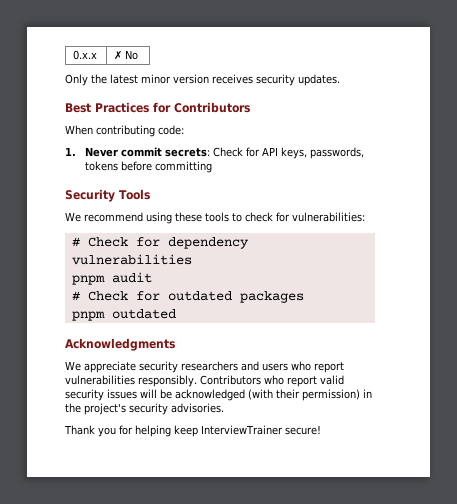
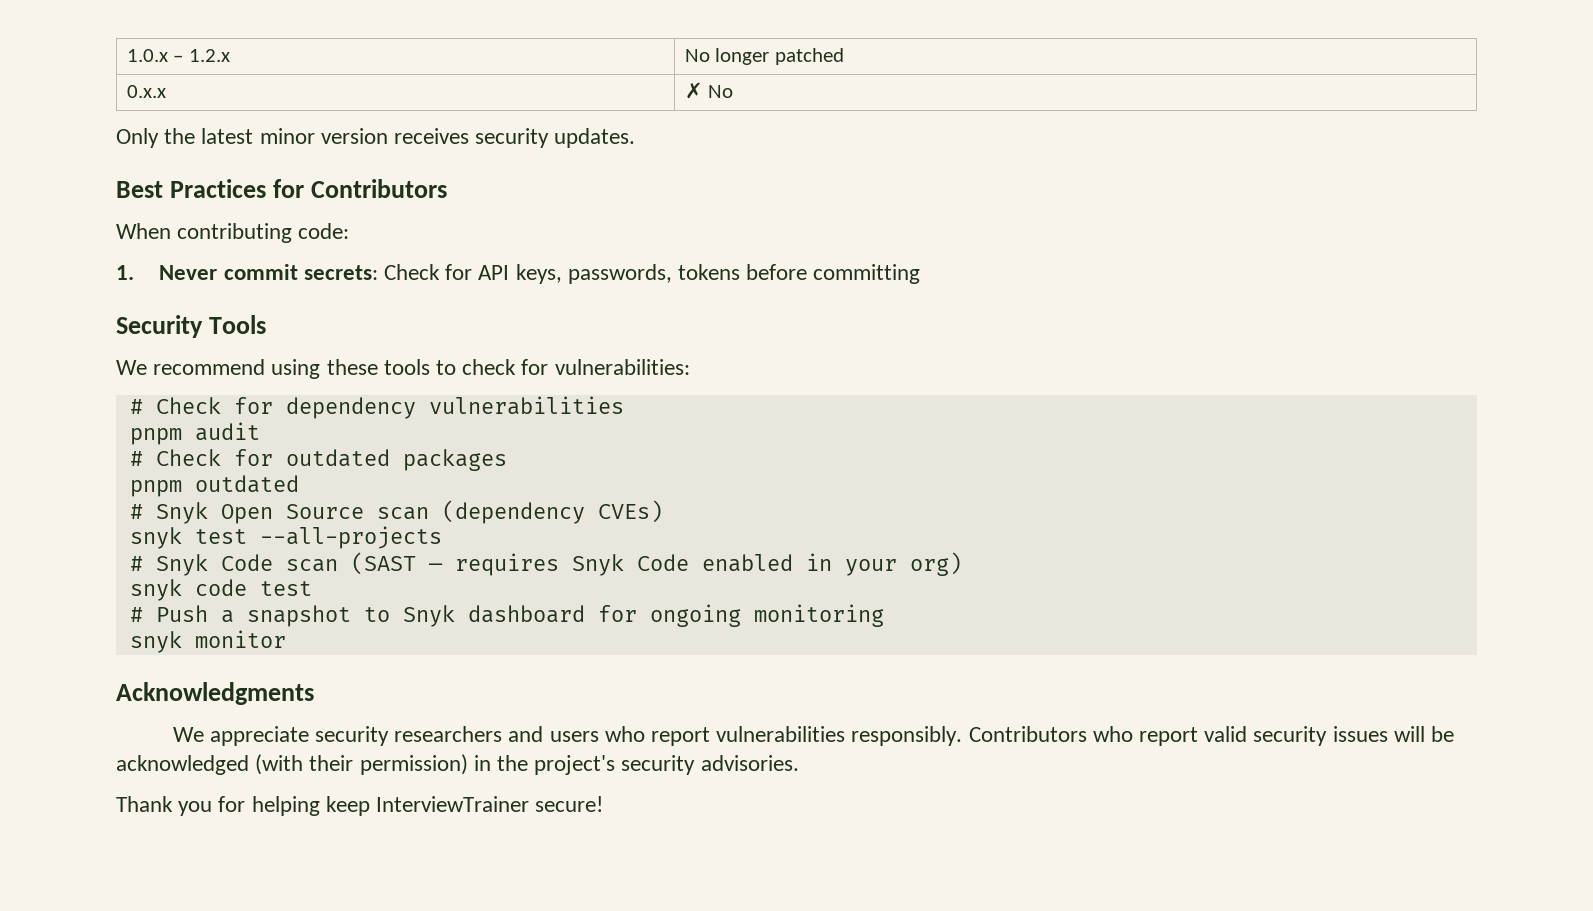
+ 1.0.x – 1.2.x | No longer patched
+ # Snyk Open Source scan (dependency CVEs)
+ snyk test --all-projects
+ # Snyk Code scan (SAST — requires Snyk Code enabled in your org)
+ snyk code test
+ # Push a snapshot to Snyk dashboard for ongoing monitoring
+ snyk monitor

